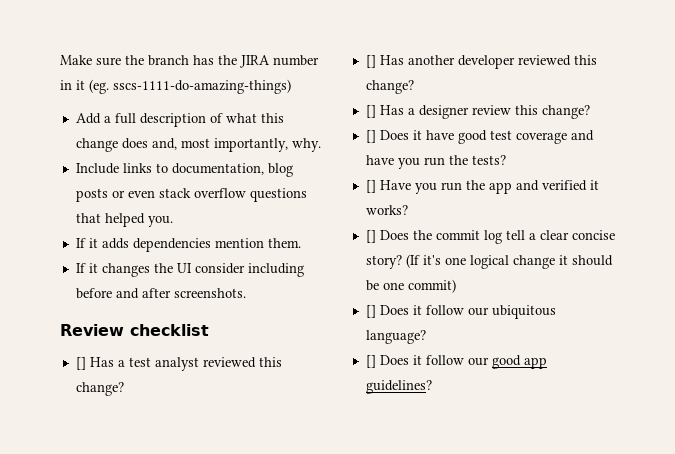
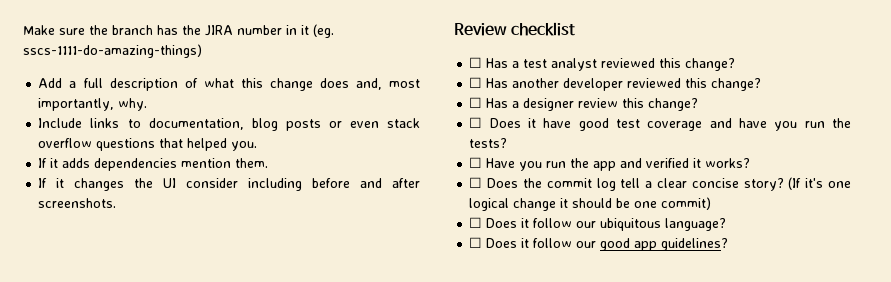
- [] Has a test analyst reviewed this change?
+ ☐ Has a test analyst reviewed this change?
- [] Has another developer reviewed this change?
+ ☐ Has another developer reviewed this change?
- [] Has a designer review this change?
+ ☐ Has a designer review this change?
- [] Does it have good test coverage and have you run the tests?
+ ☐ Does it have good test coverage and have you run the tests?
- [] Have you run the app and verified it works?
+ ☐ Have you run the app and verified it works?
- [] Does the commit log tell a clear concise story?
+ ☐ Does the commit log tell a clear concise story?
- [] Does it follow our ubiquitous language?
+ ☐ Does it follow our ubiquitous language?
- [] Does it follow our good app guidelines?
+ ☐ Does it follow our good app guidelines?

